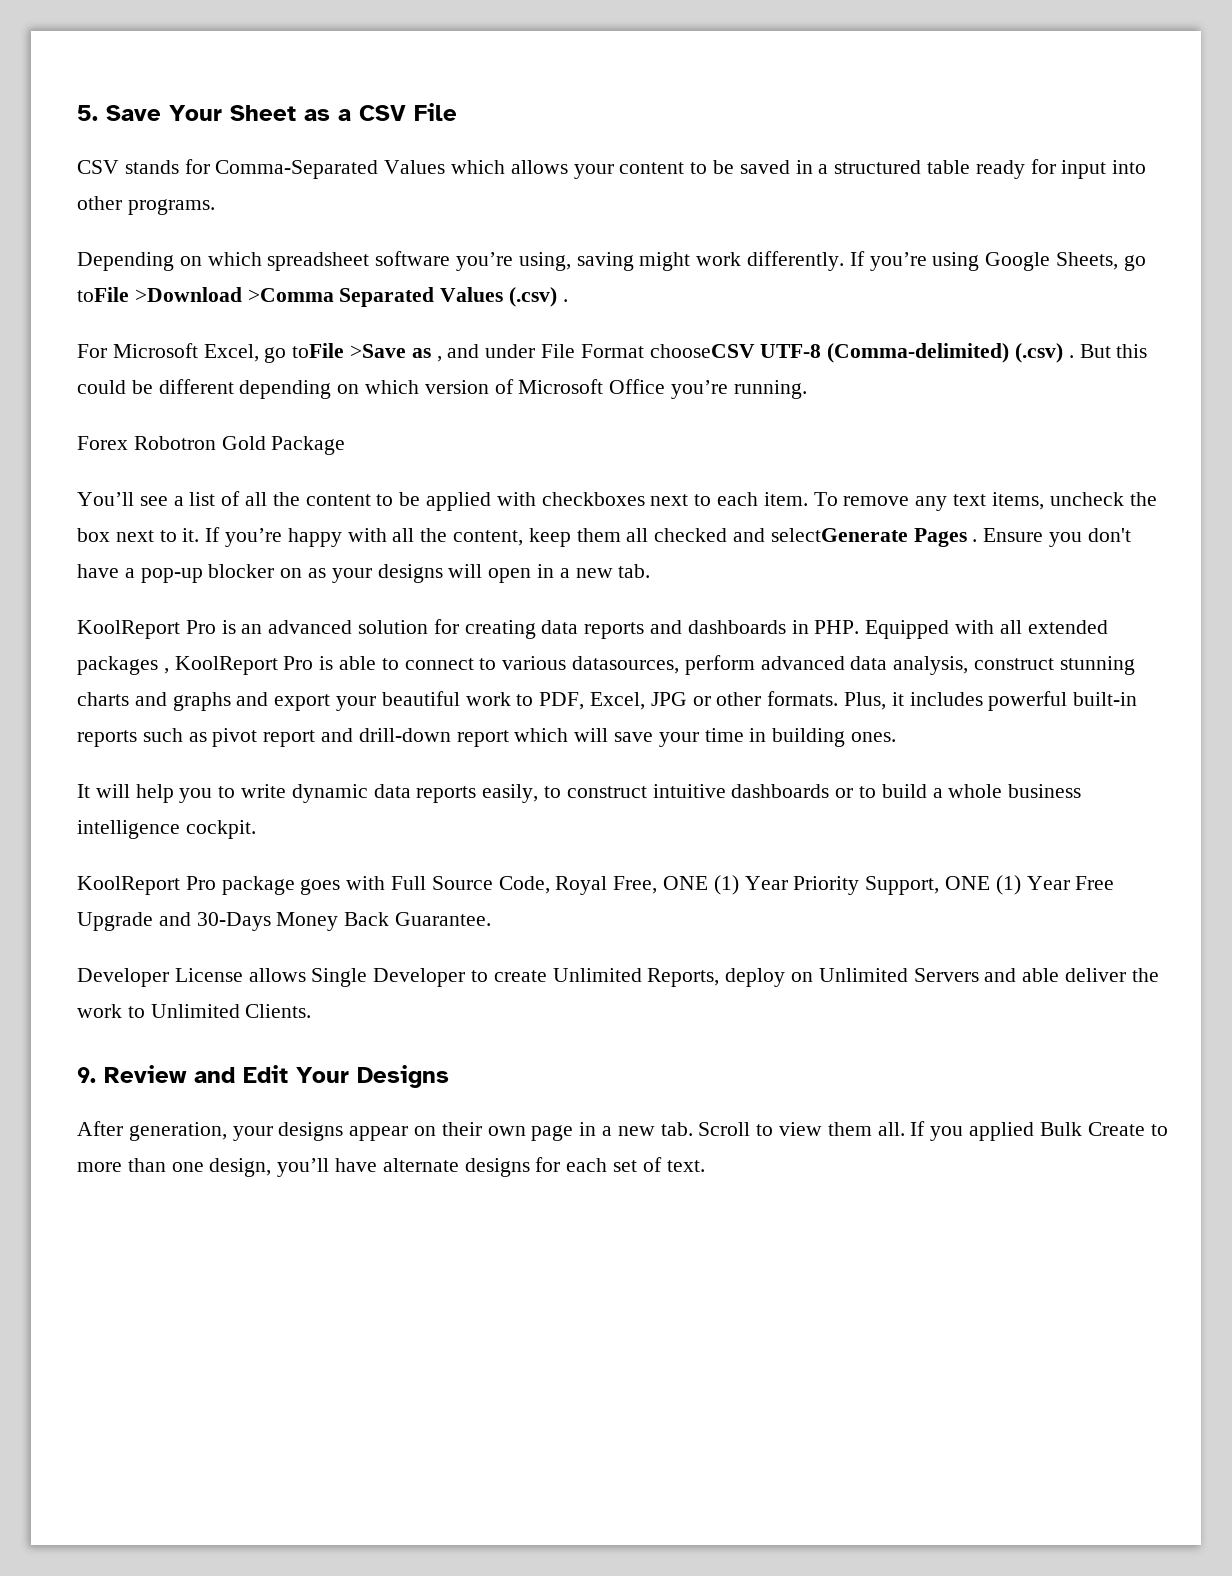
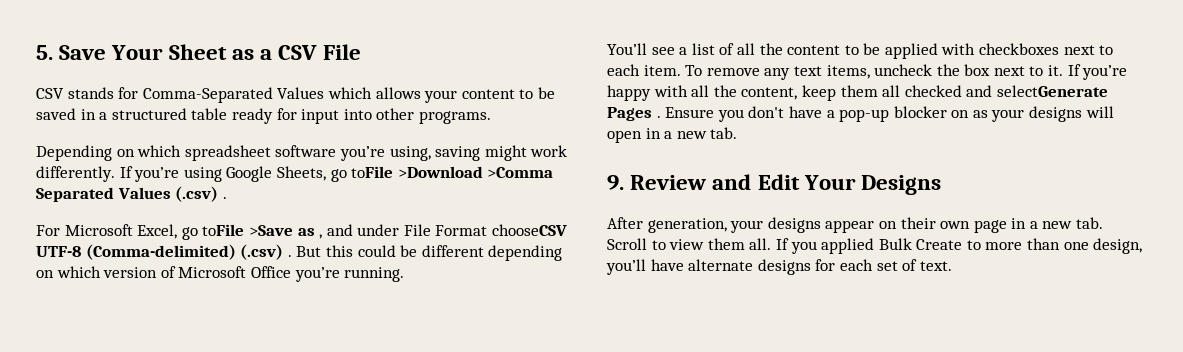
- Forex Robotron Gold Package
- KoolReport Pro is an advanced solution for creating data reports and dashboards in PHP. Equipped with all extended packages , KoolReport Pro is able to connect to various datasources, perform advanced data analysis, construct stunning charts and graphs and export your beautiful work to PDF, Excel, JPG or other formats. Plus, it includes powerful built-in reports such as pivot report and drill-down report which will save your time in building ones.
- It will help you to write dynamic data reports easily, to construct intuitive dashboards or to build a whole business intelligence cockpit.
- KoolReport Pro package goes with Full Source Code, Royal Free, ONE (1) Year Priority Support, ONE (1) Year Free Upgrade and 30-Days Money Back Guarantee.
- Developer License allows Single Developer to create Unlimited Reports, deploy on Unlimited Servers and able deliver the work to Unlimited Clients.

